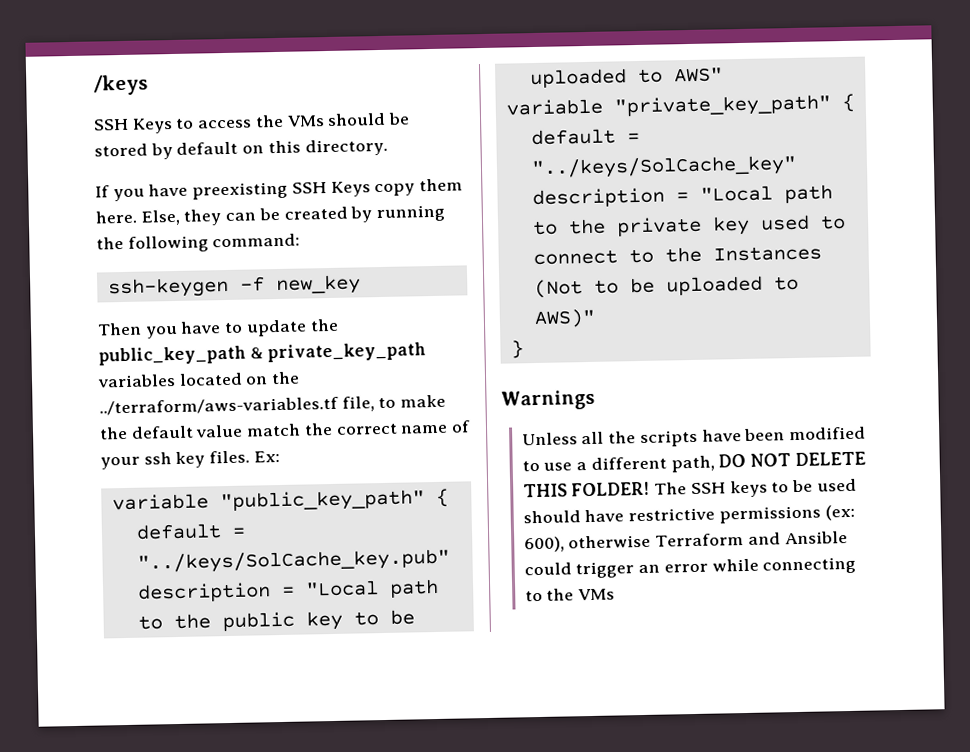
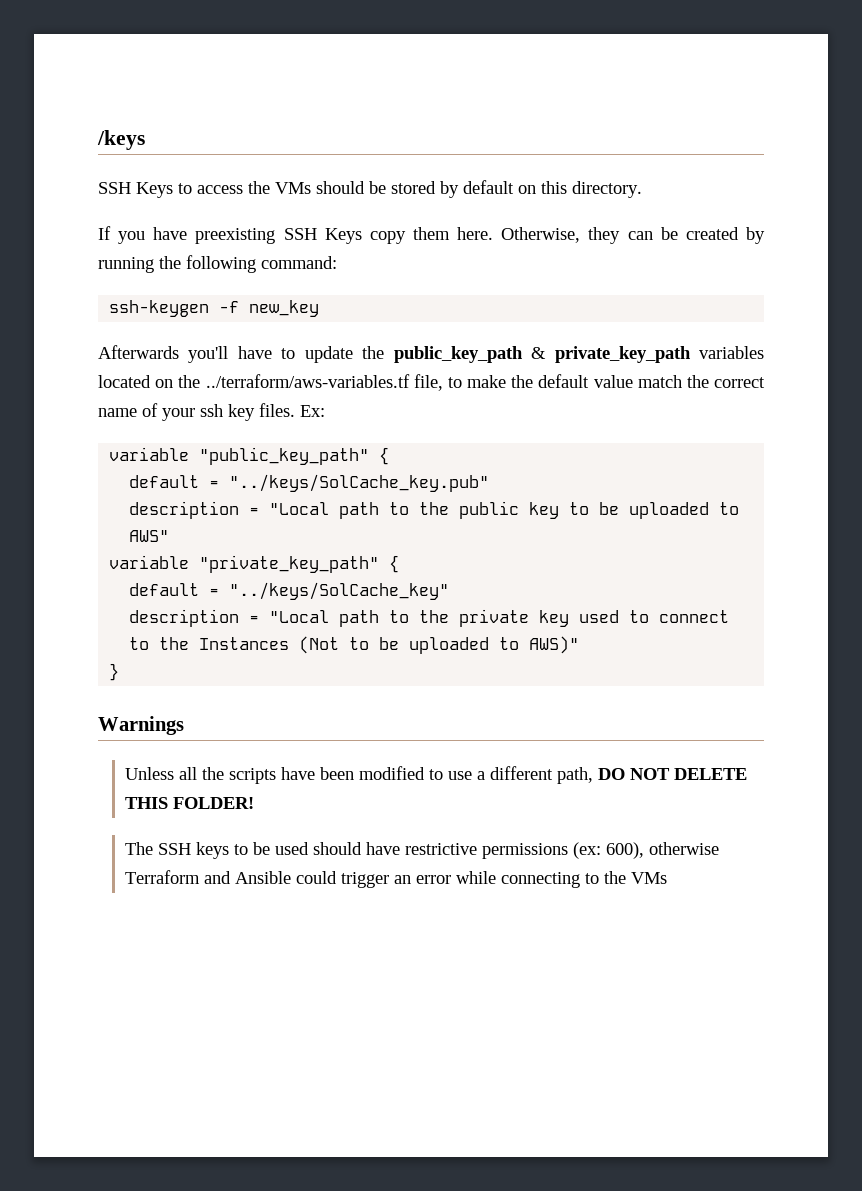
- Else, they can be created by running the following command:
+ Otherwise, they can be created by running the following command:
- Then you have to update the public_key_path & private_key_path variables located on the ../terraform/aws-variables.tf file, to make the default value match the correct name of your ssh key files.
+ Afterwards you'll have to update the public_key_path & private_key_path variables located on the ../terraform/aws-variables.tf file, to make the default value match the correct name of your ssh key files.
- Unless all the scripts have been modified to use a different path, DO NOT DELETE THIS FOLDER! The SSH keys to be used should have restrictive permissions (ex: 600), otherwise Terraform and Ansible could trigger an error while connecting to the VMs
+ Unless all the scripts have been modified to use a different path, DO NOT DELETE THIS FOLDER!
+ The SSH keys to be used should have restrictive permissions (ex: 600), otherwise Terraform and Ansible could trigger an error while connecting to the VMs

